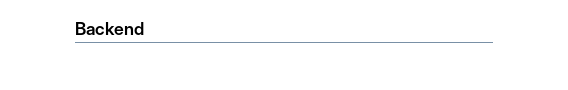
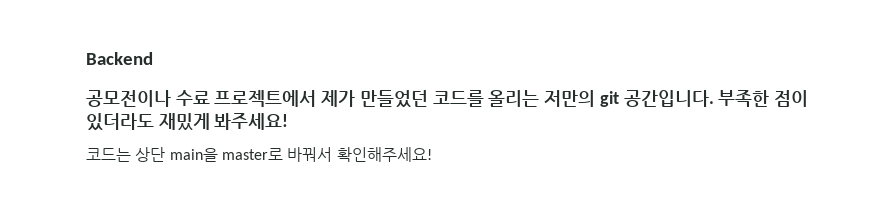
+ 공모전이나 수료 프로젝트에서 제가 만들었던 코드를 올리는 저만의 git 공간입니다. 부족한 점이 있더라도 재밌게 봐주세요!
+ 코드는 상단 main을 master로 바꿔서 확인해주세요!

